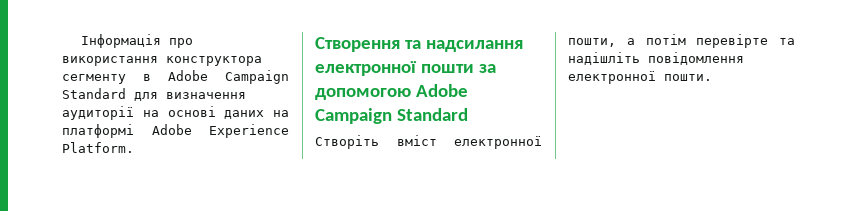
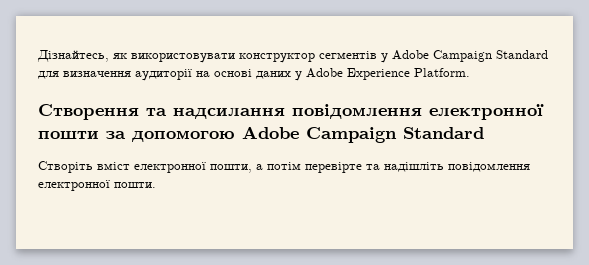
- Інформація про використання конструктора сегменту в Adobe Campaign Standard для визначення аудиторії на основі даних на платформі Adobe Experience Platform.
+ Дізнайтесь, як використовувати конструктор сегментів у Adobe Campaign Standard для визначення аудиторії на основі даних у Adobe Experience Platform.
- Створення та надсилання електронної пошти за допомогою Adobe Campaign Standard
+ Створення та надсилання повідомлення електронної пошти за допомогою Adobe Campaign Standard

